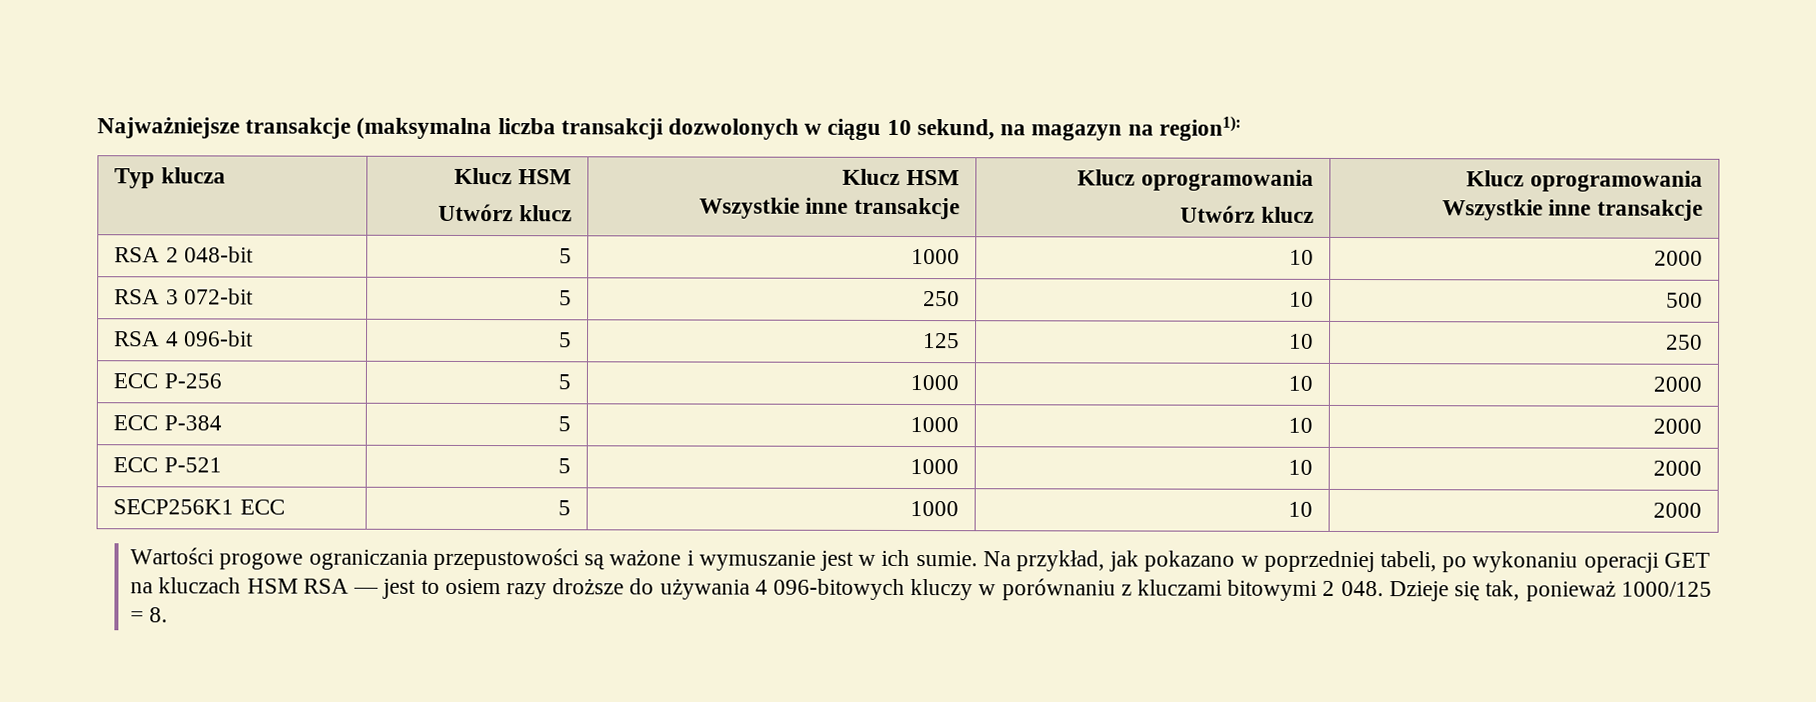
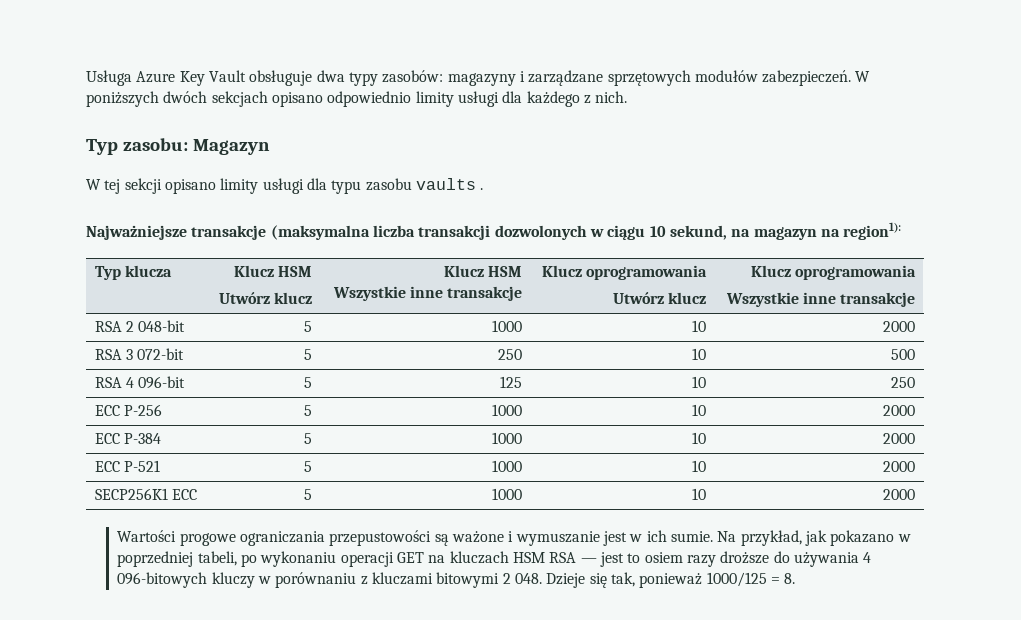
+ Usługa Azure Key Vault obsługuje dwa typy zasobów: magazyny i zarządzane sprzętowych modułów zabezpieczeń. W poniższych dwóch sekcjach opisano odpowiednio limity usługi dla każdego z nich.
+ Typ zasobu: Magazyn
+ W tej sekcji opisano limity usługi dla typu zasobu vaults .

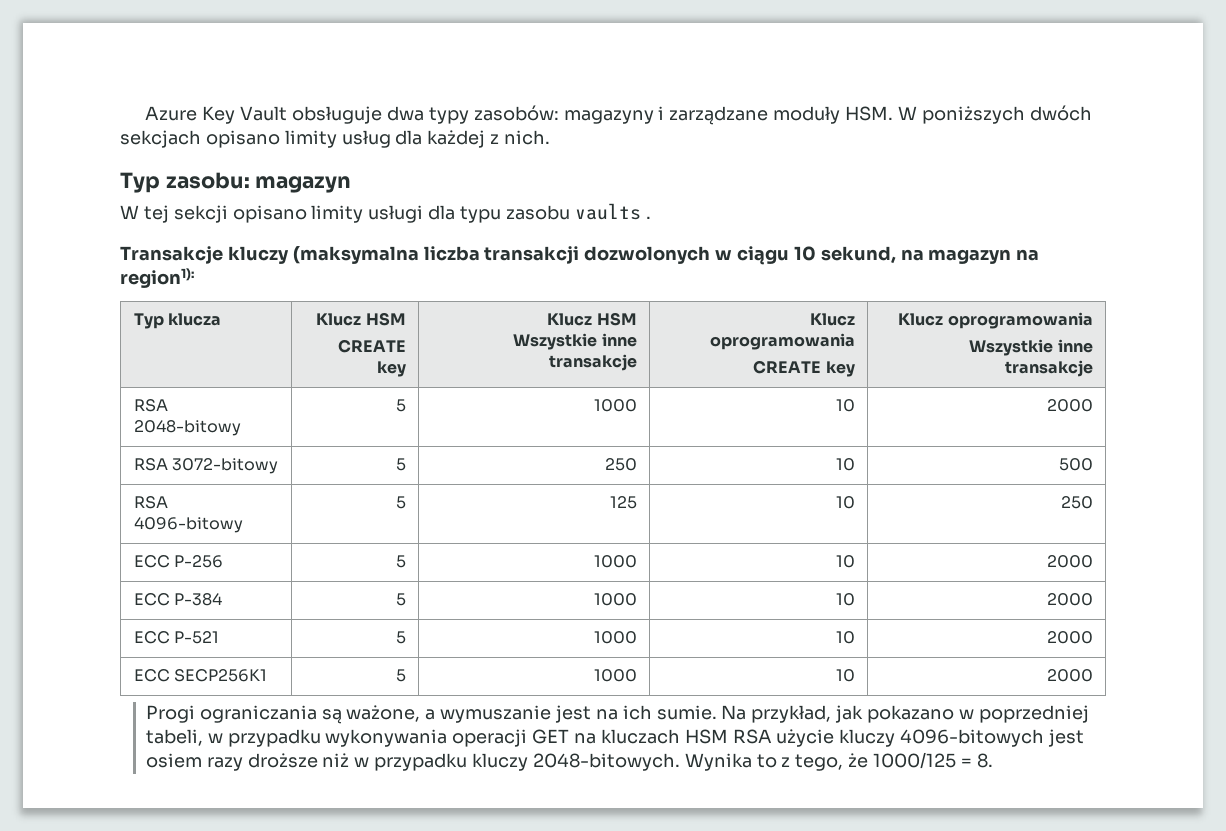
- Usługa Azure Key Vault obsługuje dwa typy zasobów: magazyny i zarządzane sprzętowych modułów zabezpieczeń. W poniższych dwóch sekcjach opisano odpowiednio limity usługi dla każdego z nich.
+ Azure Key Vault obsługuje dwa typy zasobów: magazyny i zarządzane moduły HSM. W poniższych dwóch sekcjach opisano limity usług dla każdej z nich.
- Typ zasobu: Magazyn
+ Typ zasobu: magazyn
- Najważniejsze transakcje (maksymalna liczba transakcji dozwolonych w ciągu 10 sekund, na magazyn na region1):
+ Transakcje kluczy (maksymalna liczba transakcji dozwolonych w ciągu 10 sekund, na magazyn na region1):
  Typ klucza | Klucz HSM
- Utwórz klucz | Klucz HSM
+ CREATE key | Klucz HSM
  Wszystkie inne transakcje | Klucz oprogramowania
- Utwórz klucz | Klucz oprogramowania
+ CREATE key | Klucz oprogramowania
- RSA 2 048-bit | 5 | 1000 | 10 | 2000
+ RSA 2048-bitowy | 5 | 1000 | 10 | 2000
- RSA 3 072-bit | 5 | 250 | 10 | 500
+ RSA 3072-bitowy | 5 | 250 | 10 | 500
- RSA 4 096-bit | 5 | 125 | 10 | 250
+ RSA 4096-bitowy | 5 | 125 | 10 | 250
- SECP256K1 ECC | 5 | 1000 | 10 | 2000
- Wartości progowe ograniczania przepustowości są ważone i wymuszanie jest w ich sumie.
+ ECC SECP256K1 | 5 | 1000 | 10 | 2000
+ Progi ograniczania są ważone, a wymuszanie jest na ich sumie.
- Na przykład, jak pokazano w poprzedniej tabeli, po wykonaniu operacji GET na kluczach HSM RSA — jest to osiem razy droższe do używania 4 096-bitowych kluczy w porównaniu z kluczami bitowymi 2 048. Dzieje się tak, ponieważ 1000/125 = 8.
+ Na przykład, jak pokazano w poprzedniej tabeli, w przypadku wykonywania operacji GET na kluczach HSM RSA użycie kluczy 4096-bitowych jest osiem razy droższe niż w przypadku kluczy 2048-bitowych. Wynika to z tego, że 1000/125 = 8.

